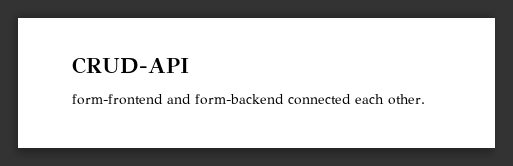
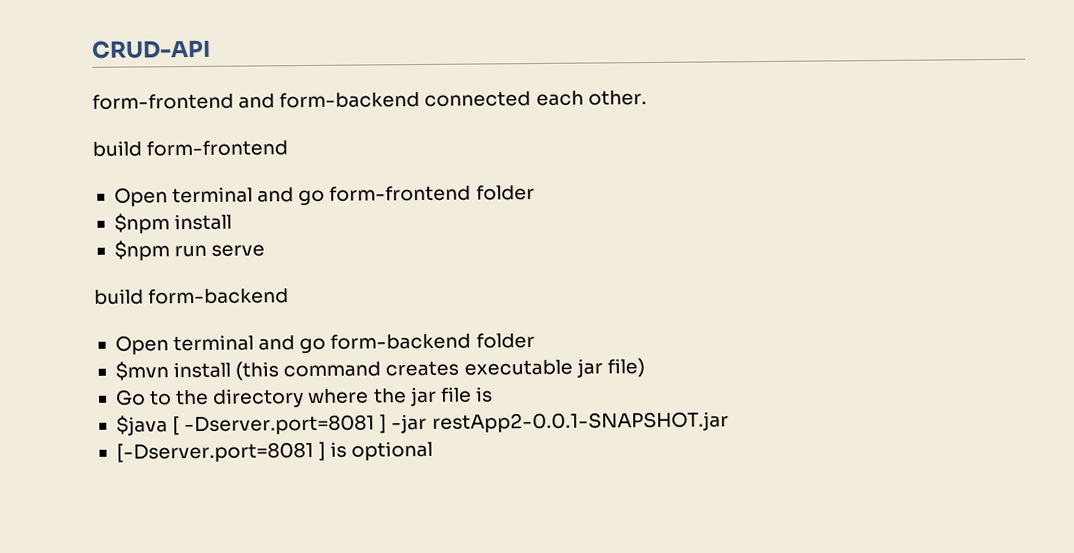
+ build form-frontend
+ Open terminal and go form-frontend folder
+ $npm install
+ $npm run serve
+ build form-backend
+ Open terminal and go form-backend folder
+ $mvn install (this command creates executable jar file)
+ Go to the directory where the jar file is
+ $java [ -Dserver.port=8081 ] -jar restApp2-0.0.1-SNAPSHOT.jar
+ [-Dserver.port=8081 ] is optional

